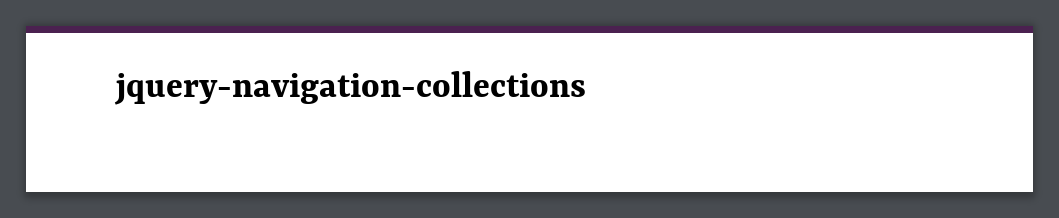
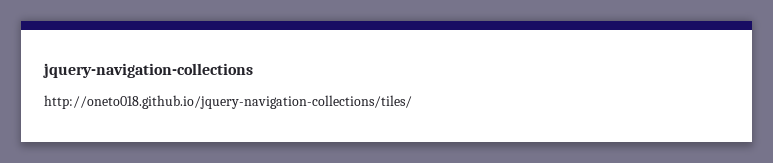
+ http://oneto018.github.io/jquery-navigation-collections/tiles/

